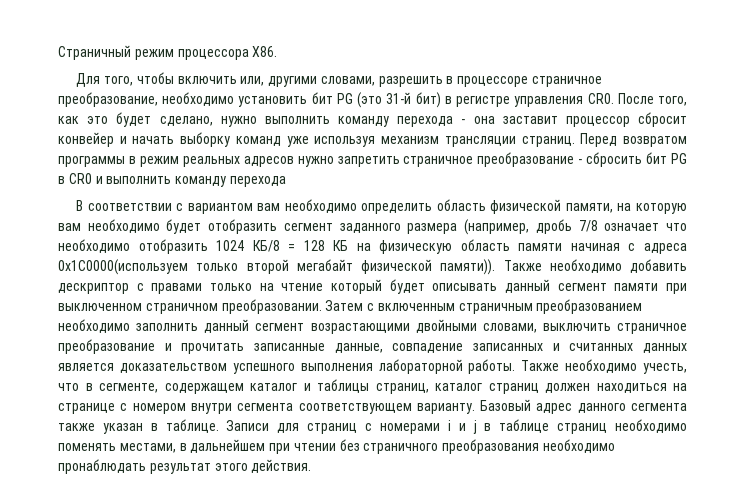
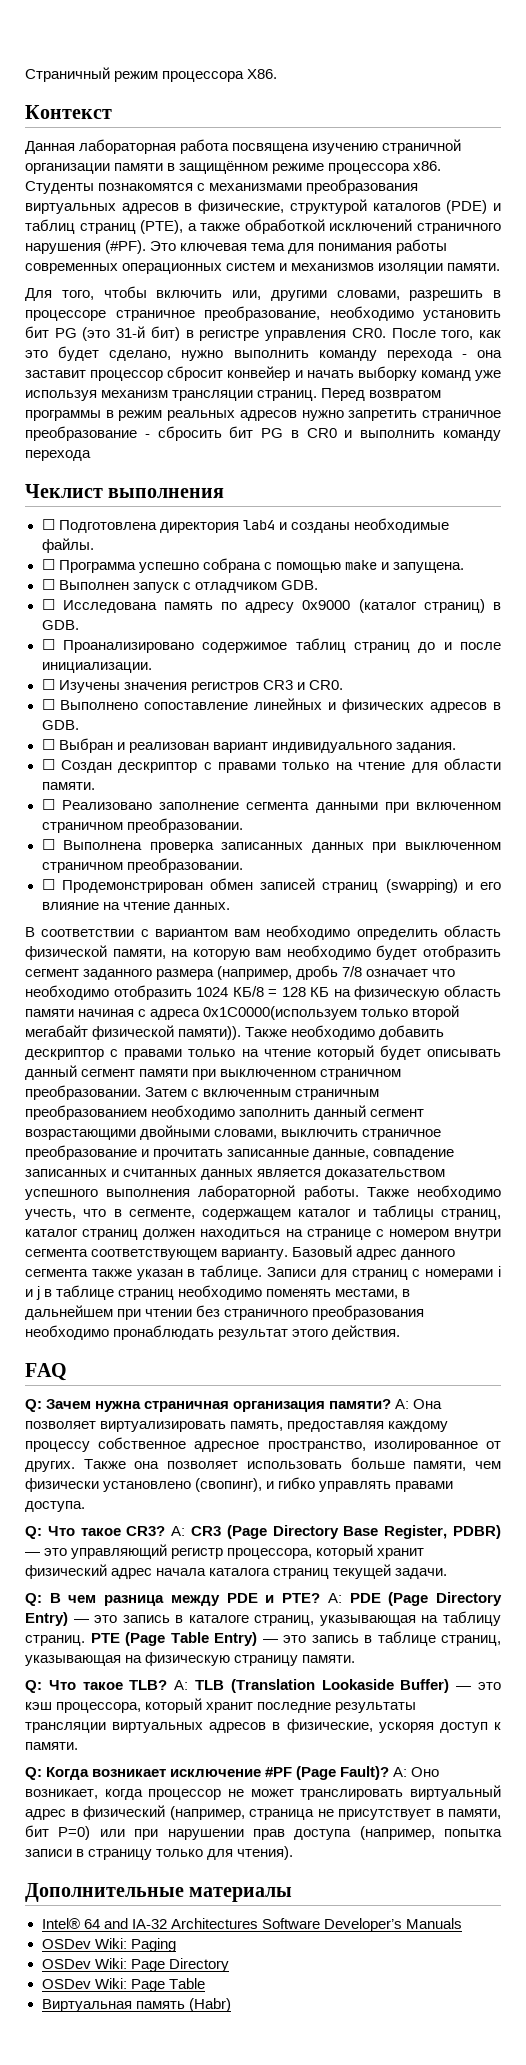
+ Контекст
+ Данная лабораторная работа посвящена изучению страничной организации памяти в защищённом режиме процессора x86. Студенты познакомятся с механизмами преобразования виртуальных адресов в физические, структурой каталогов (PDE) и таблиц страниц (PTE), а также обработкой исключений страничного нарушения (#PF). Это ключевая тема для понимания работы современных операционных систем и механизмов изоляции памяти.
+ Чеклист выполнения
+ ☐ Подготовлена директория lab4 и созданы необходимые файлы.
+ ☐ Программа успешно собрана с помощью make и запущена.
+ ☐ Выполнен запуск с отладчиком GDB.
+ ☐ Исследована память по адресу 0x9000 (каталог страниц) в GDB.
+ ☐ Проанализировано содержимое таблиц страниц до и после инициализации.
+ ☐ Изучены значения регистров CR3 и CR0.
+ ☐ Выполнено сопоставление линейных и физических адресов в GDB.
+ ☐ Выбран и реализован вариант индивидуального задания.
+ ☐ Создан дескриптор с правами только на чтение для области памяти.
+ ☐ Реализовано заполнение сегмента данными при включенном страничном преобразовании.
+ ☐ Выполнена проверка записанных данных при выключенном страничном преобразовании.
+ ☐ Продемонстрирован обмен записей страниц (swapping) и его влияние на чтение данных.
+ FAQ
+ Q: Зачем нужна страничная организация памяти? A: Она позволяет виртуализировать память, предоставляя каждому процессу собственное адресное пространство, изолированное от других. Также она позволяет использовать больше памяти, чем физически установлено (свопинг), и гибко управлять правами доступа.
+ Q: Что такое CR3? A: CR3 (Page Directory Base Register, PDBR) — это управляющий регистр процессора, который хранит физический адрес начала каталога страниц текущей задачи.
+ Q: В чем разница между PDE и PTE? A: PDE (Page Directory Entry) — это запись в каталоге страниц, указывающая на таблицу страниц. PTE (Page Table Entry) — это запись в таблице страниц, указывающая на физическую страницу памяти.
+ Q: Что такое TLB? A: TLB (Translation Lookaside Buffer) — это кэш процессора, который хранит последние результаты трансляции виртуальных адресов в физические, ускоряя доступ к памяти.
+ Q: Когда возникает исключение #PF (Page Fault)? A: Оно возникает, когда процессор не может транслировать виртуальный адрес в физический (например, страница не присутствует в памяти, бит P=0) или при нарушении прав доступа (например, попытка записи в страницу только для чтения).
+ Дополнительные материалы
+ Intel® 64 and IA-32 Architectures Software Developer’s Manuals
+ OSDev Wiki: Paging
+ OSDev Wiki: Page Directory
+ OSDev Wiki: Page Table
+ Виртуальная память (Habr)

